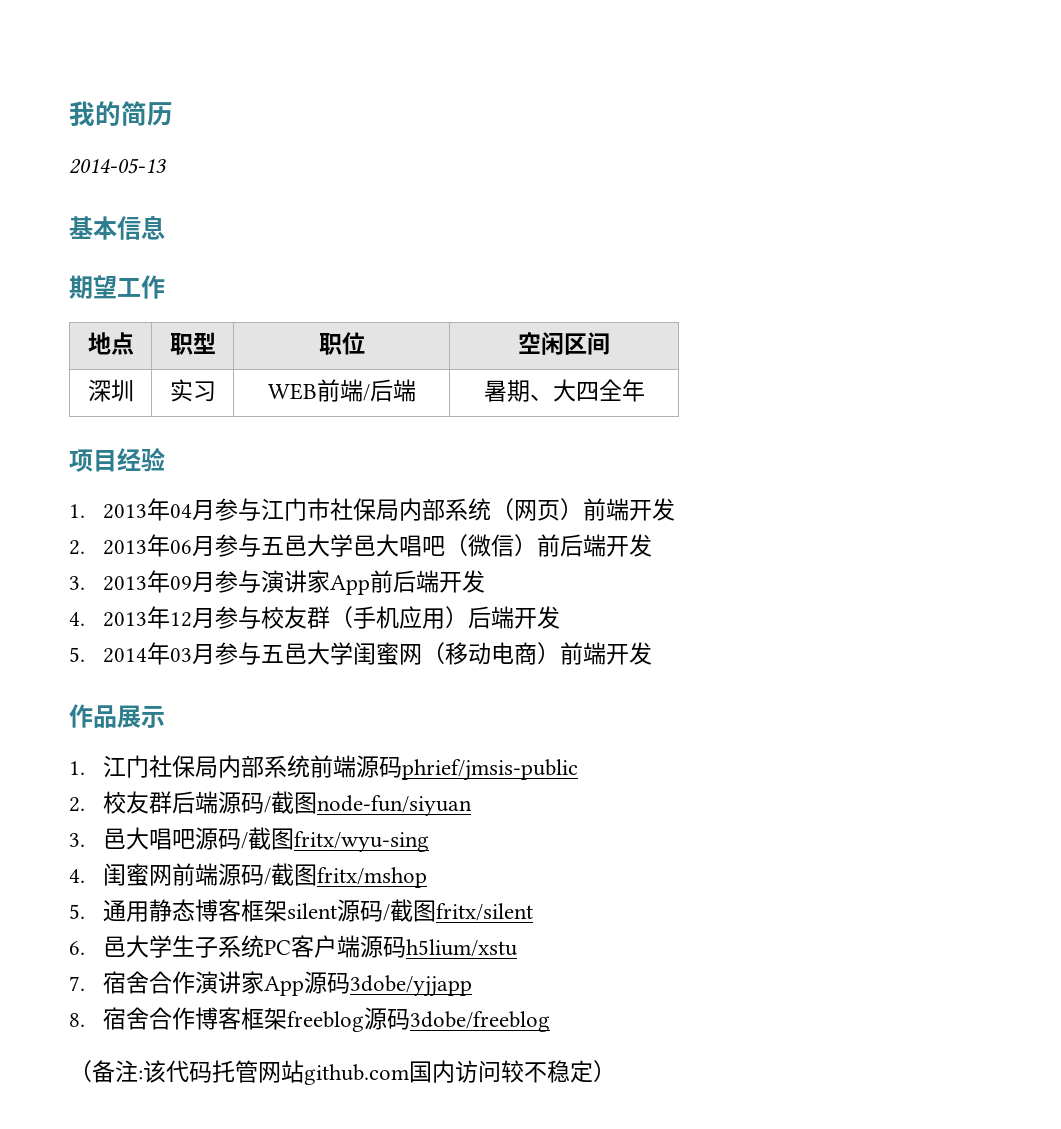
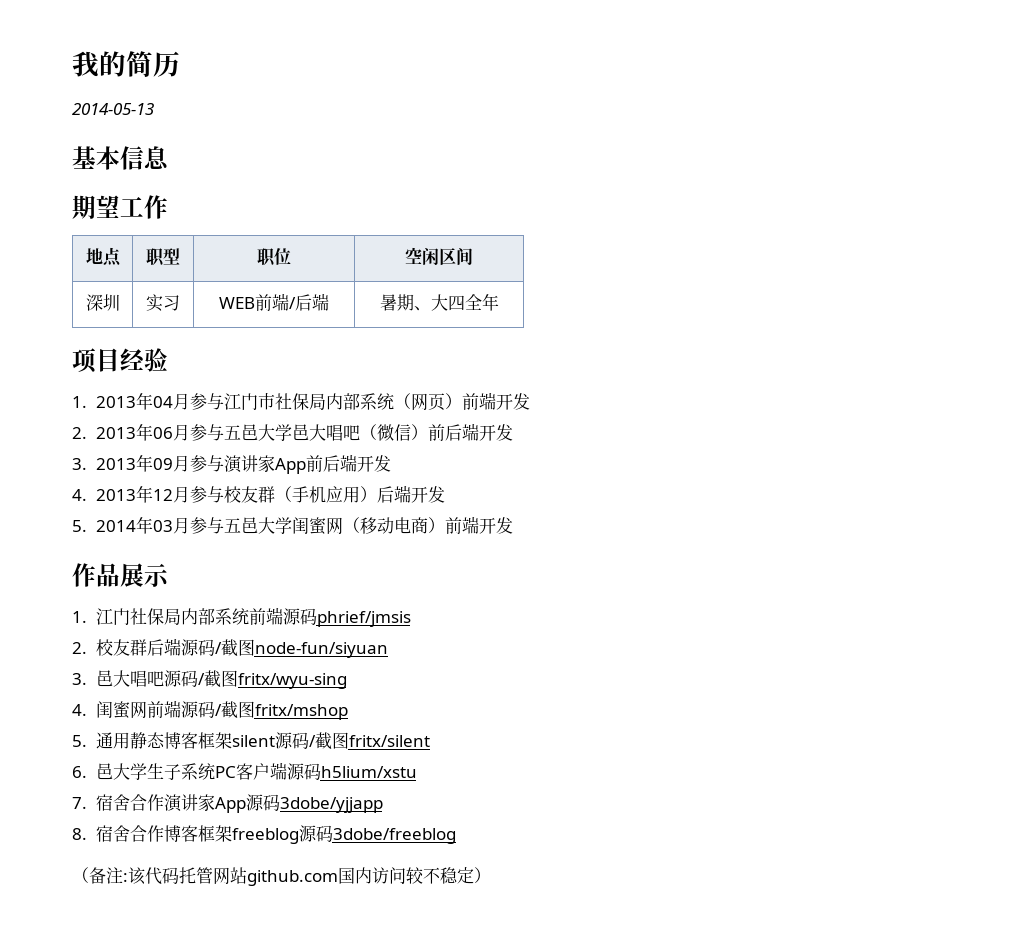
- 1.江门社保局内部系统前端源码phrief/jmsis-public
+ 1.江门社保局内部系统前端源码phrief/jmsis

